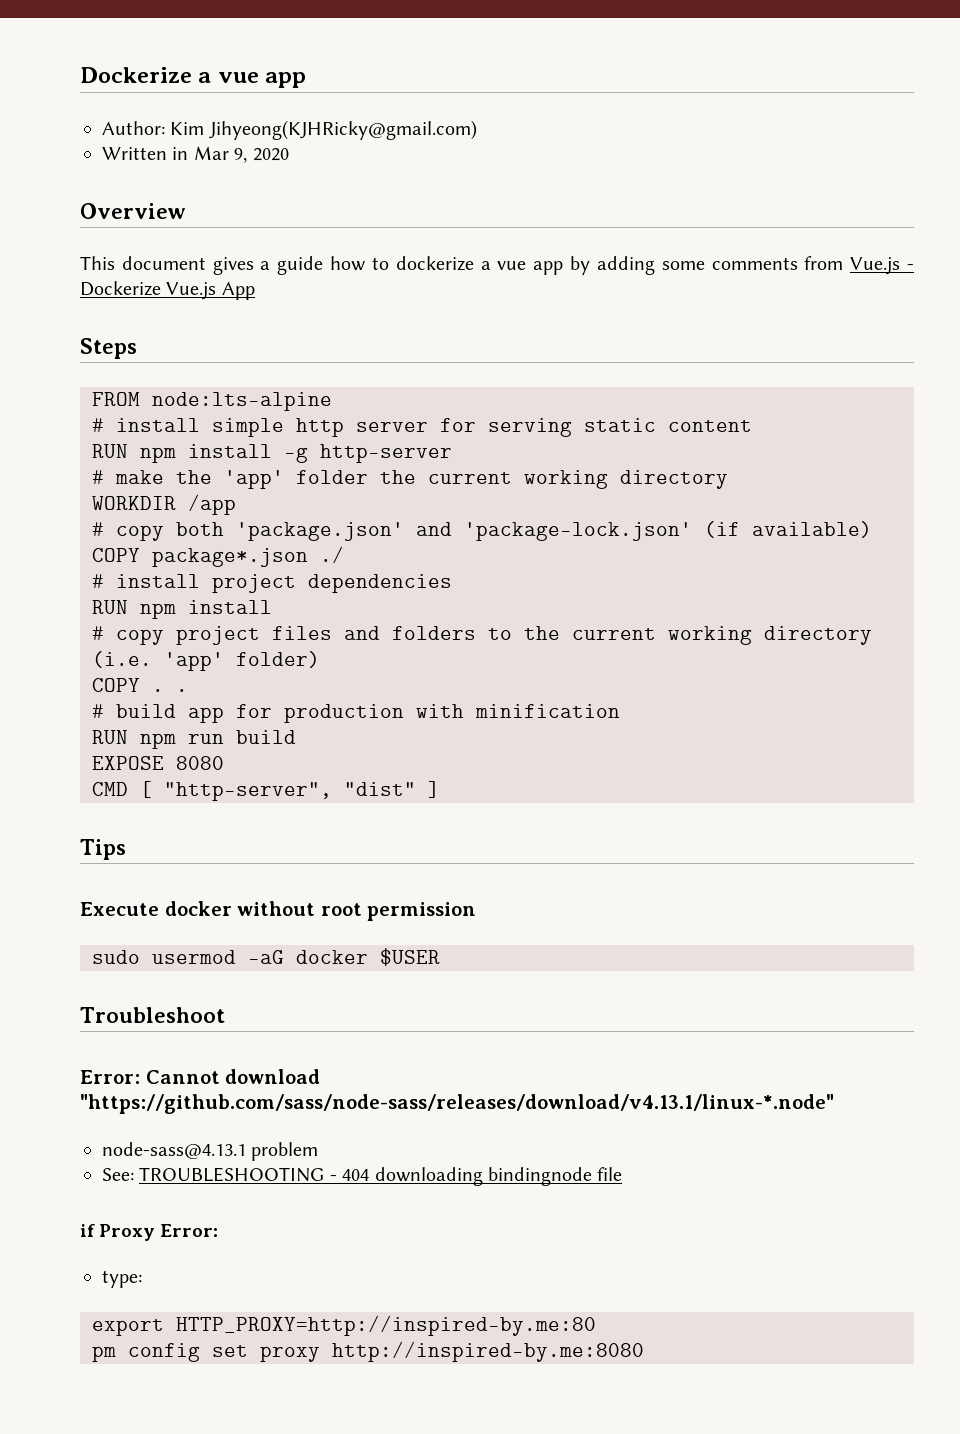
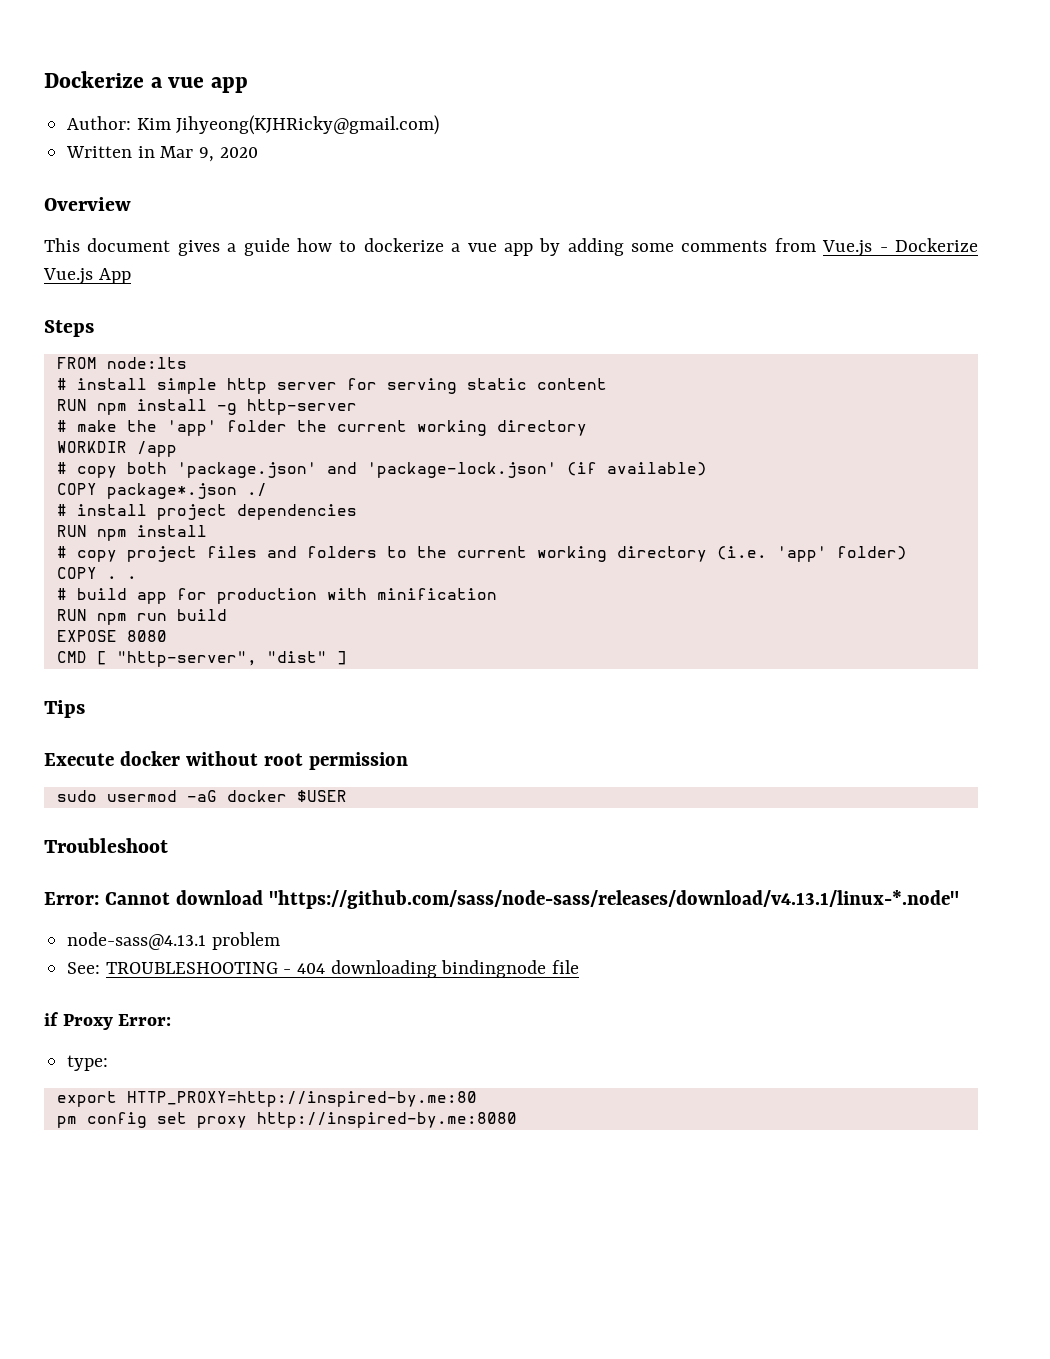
- FROM node:lts-alpine
+ FROM node:lts

